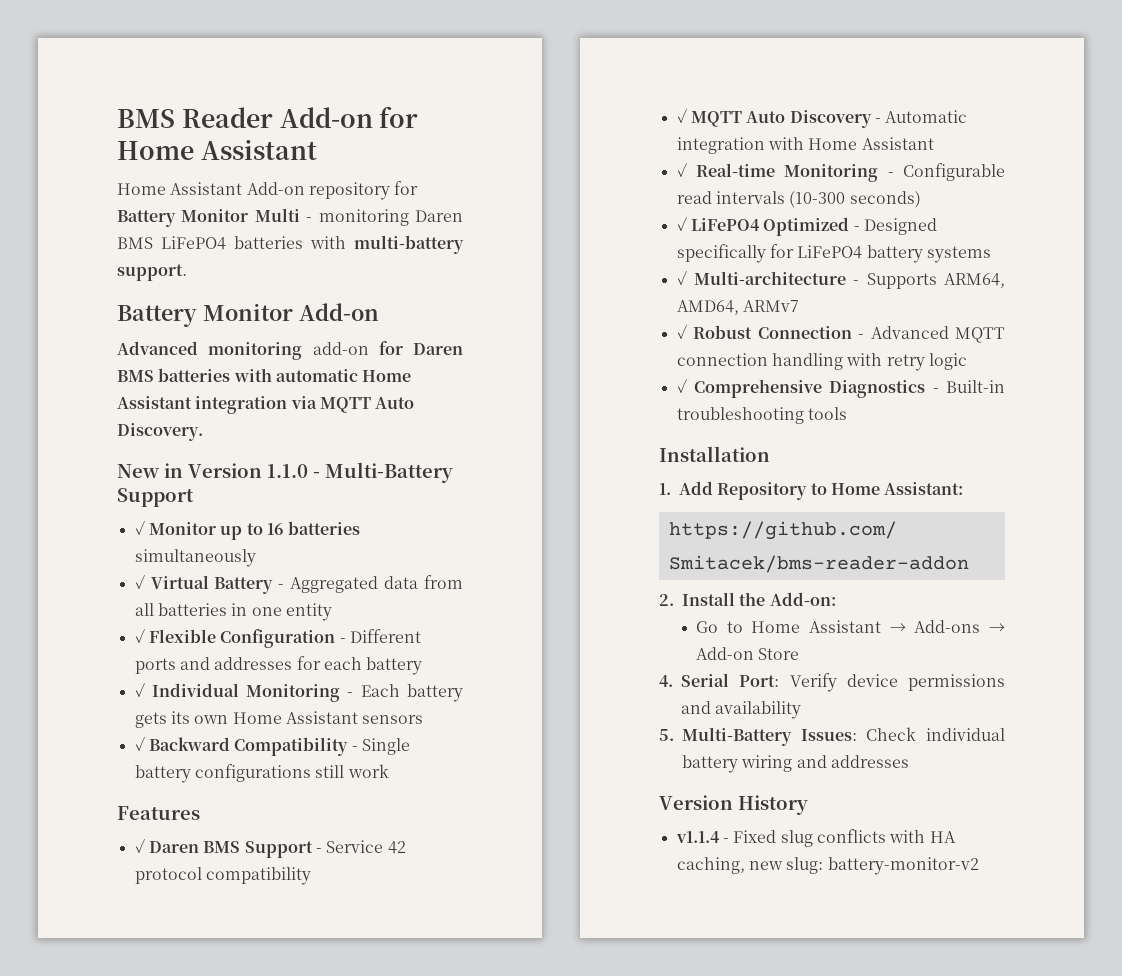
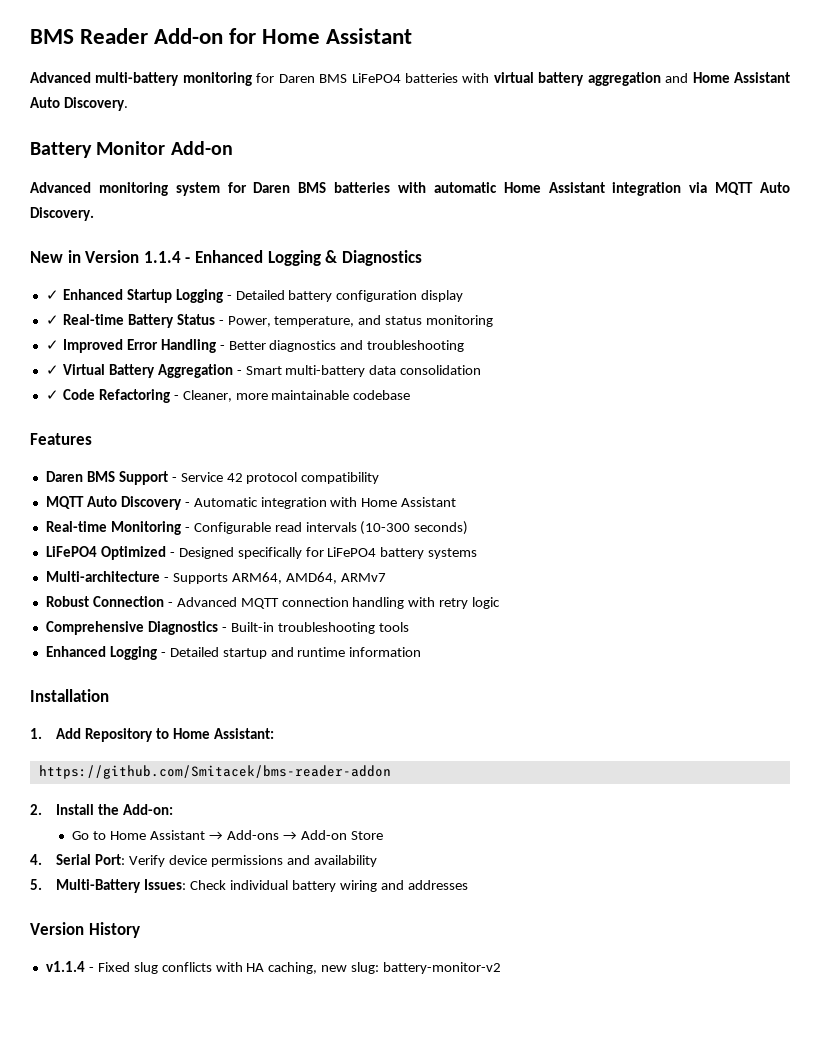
- Home Assistant Add-on repository for Battery Monitor Multi - monitoring Daren BMS LiFePO4 batteries with multi-battery support.
+ Advanced multi-battery monitoring for Daren BMS LiFePO4 batteries with virtual battery aggregation and Home Assistant Auto Discovery.
- Advanced monitoring add-on for Daren BMS batteries with automatic Home Assistant integration via MQTT Auto Discovery.
+ Advanced monitoring system for Daren BMS batteries with automatic Home Assistant integration via MQTT Auto Discovery.
- New in Version 1.1.0 - Multi-Battery Support
- ✓ Monitor up to 16 batteries simultaneously
- ✓ Virtual Battery - Aggregated data from all batteries in one entity
- ✓ Flexible Configuration - Different ports and addresses for each battery
- ✓ Individual Monitoring - Each battery gets its own Home Assistant sensors
- ✓ Backward Compatibility - Single battery configurations still work
+ New in Version 1.1.4 - Enhanced Logging & Diagnostics
+ ✓ Enhanced Startup Logging - Detailed battery configuration display
+ ✓ Real-time Battery Status - Power, temperature, and status monitoring
+ ✓ Improved Error Handling - Better diagnostics and troubleshooting
+ ✓ Virtual Battery Aggregation - Smart multi-battery data consolidation
+ ✓ Code Refactoring - Cleaner, more maintainable codebase
- ✓ Daren BMS Support - Service 42 protocol compatibility
+ Daren BMS Support - Service 42 protocol compatibility
- ✓ MQTT Auto Discovery - Automatic integration with Home Assistant
+ MQTT Auto Discovery - Automatic integration with Home Assistant
- ✓ Real-time Monitoring - Configurable read intervals (10-300 seconds)
+ Real-time Monitoring - Configurable read intervals (10-300 seconds)
- ✓ LiFePO4 Optimized - Designed specifically for LiFePO4 battery systems
+ LiFePO4 Optimized - Designed specifically for LiFePO4 battery systems
- ✓ Multi-architecture - Supports ARM64, AMD64, ARMv7
+ Multi-architecture - Supports ARM64, AMD64, ARMv7
- ✓ Robust Connection - Advanced MQTT connection handling with retry logic
+ Robust Connection - Advanced MQTT connection handling with retry logic
- ✓ Comprehensive Diagnostics - Built-in troubleshooting tools
+ Comprehensive Diagnostics - Built-in troubleshooting tools
+ Enhanced Logging - Detailed startup and runtime information

